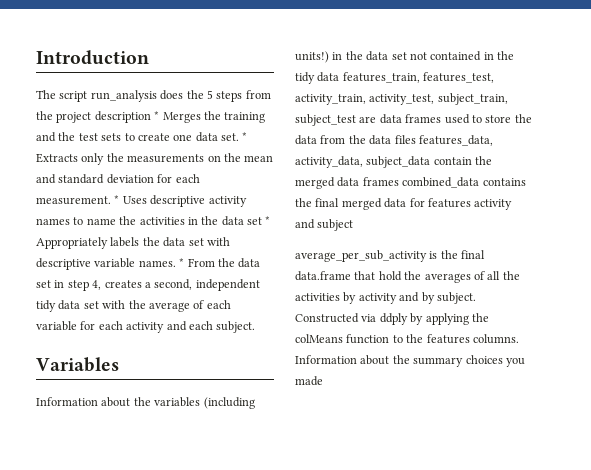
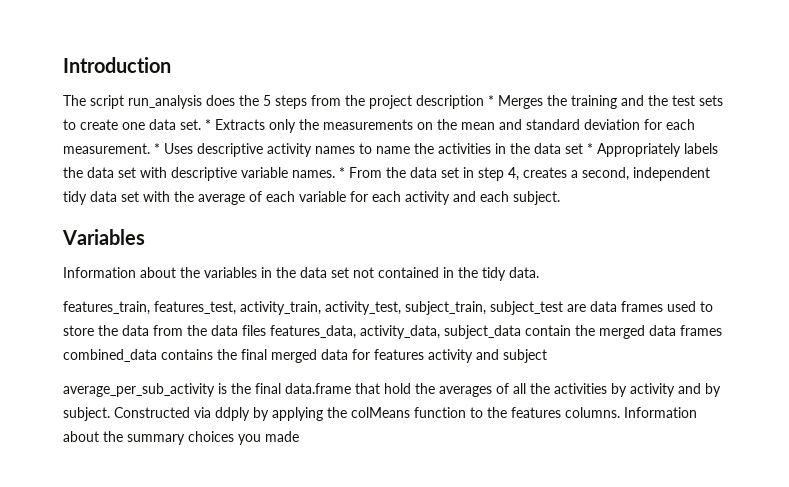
- Information about the variables (including units!) in the data set not contained in the tidy data features_train, features_test, activity_train, activity_test, subject_train, subject_test are data frames used to store the data from the data files features_data, activity_data, subject_data contain the merged data frames combined_data contains the final merged data for features activity and subject
+ Information about the variables in the data set not contained in the tidy data.
+ features_train, features_test, activity_train, activity_test, subject_train, subject_test are data frames used to store the data from the data files features_data, activity_data, subject_data contain the merged data frames combined_data contains the final merged data for features activity and subject

